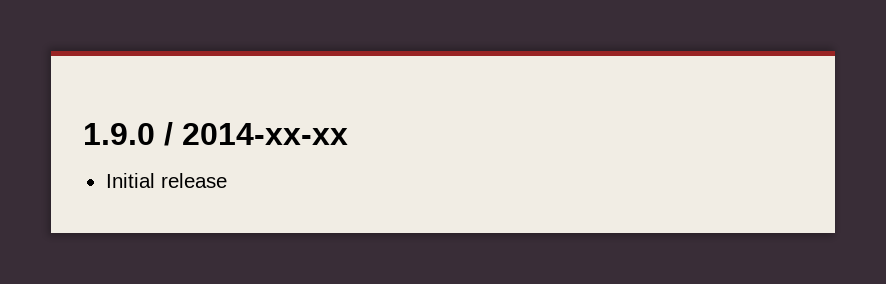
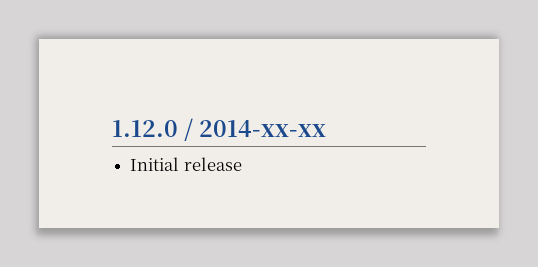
- 1.9.0 / 2014-xx-xx
+ 1.12.0 / 2014-xx-xx

